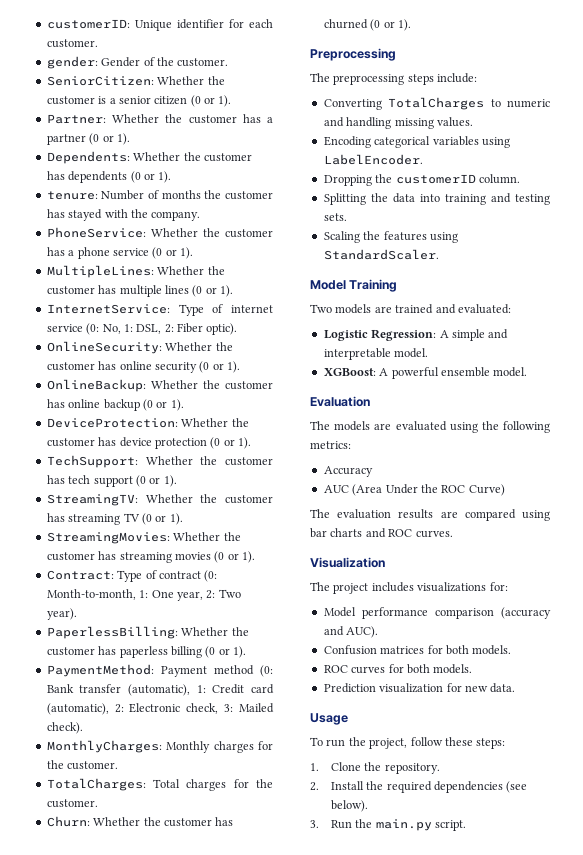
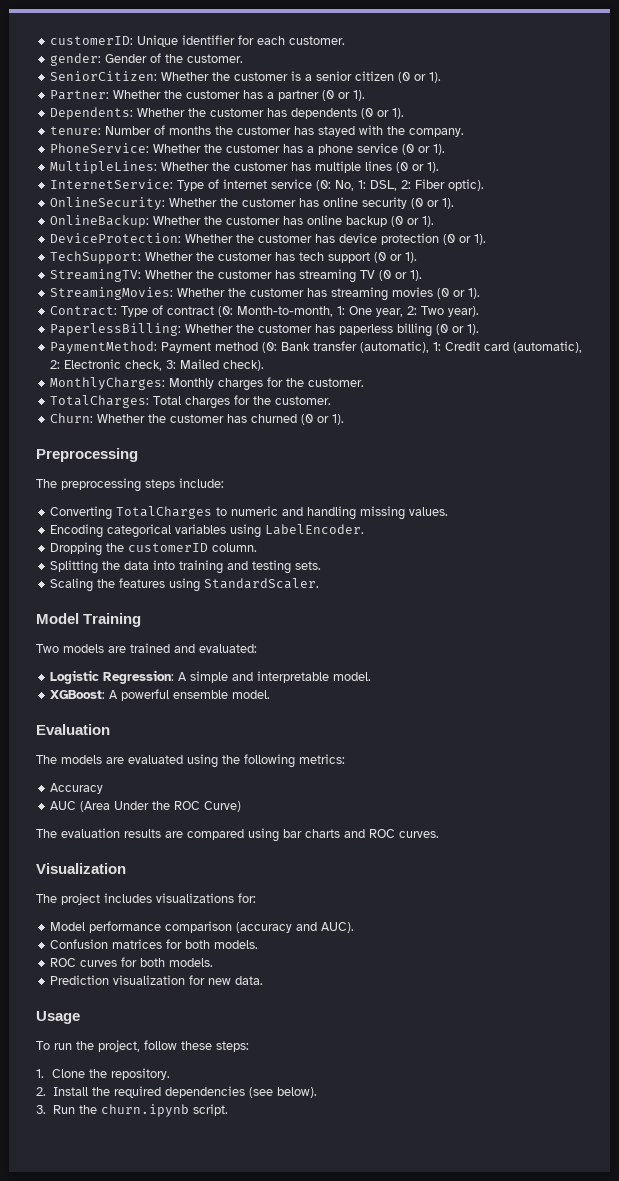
- 3. Run the main.py script.
+ 3. Run the churn.ipynb script.

